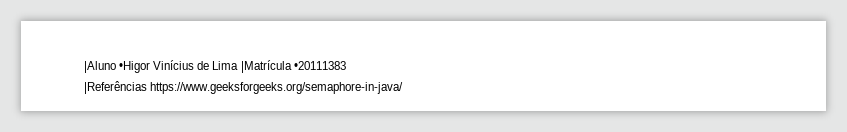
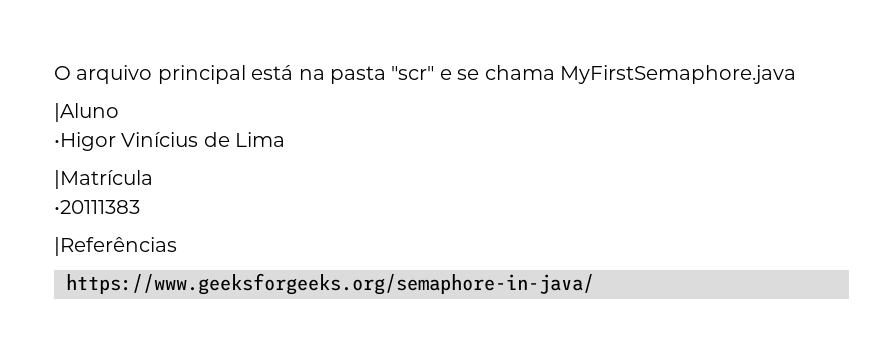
+ O arquivo principal está na pasta "scr" e se chama MyFirstSemaphore.java
- |Aluno •Higor Vinícius de Lima |Matrícula •20111383
+ |Aluno
+ •Higor Vinícius de Lima
+ |Matrícula
+ •20111383
- |Referências https://www.geeksforgeeks.org/semaphore-in-java/
+ |Referências
+ https://www.geeksforgeeks.org/semaphore-in-java/

